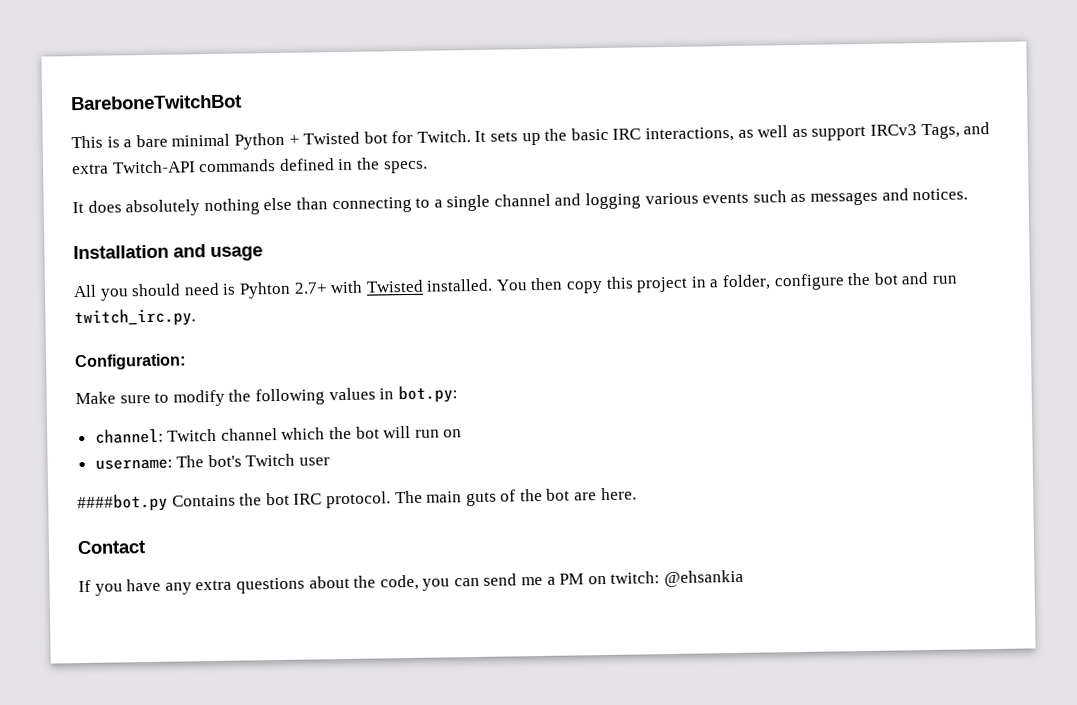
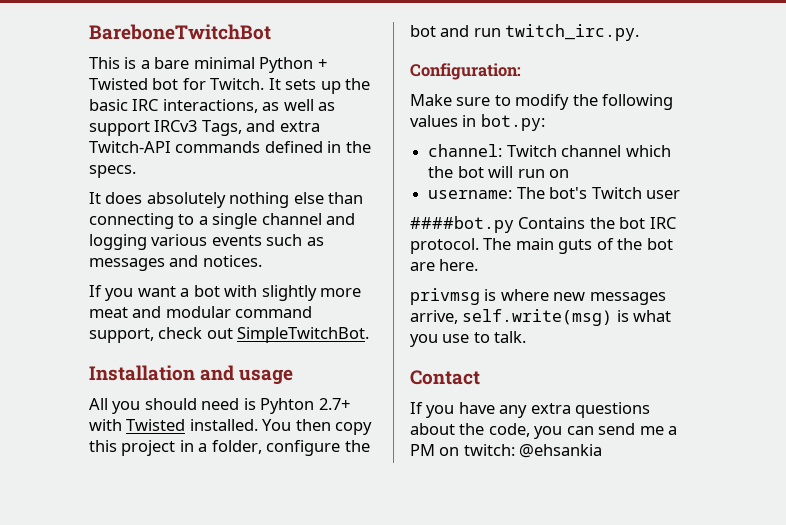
+ If you want a bot with slightly more meat and modular command support, check out SimpleTwitchBot.
+ privmsg is where new messages arrive, self.write(msg) is what you use to talk.

